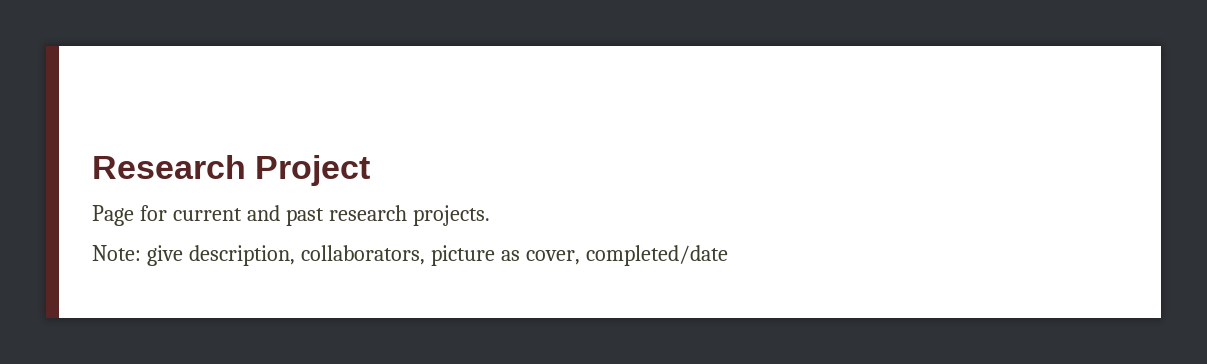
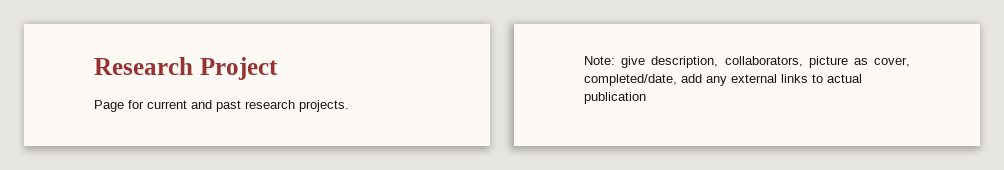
- Note: give description, collaborators, picture as cover, completed/date
+ Note: give description, collaborators, picture as cover, completed/date, add any external links to actual publication

